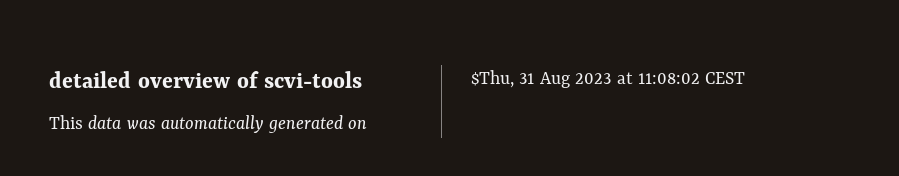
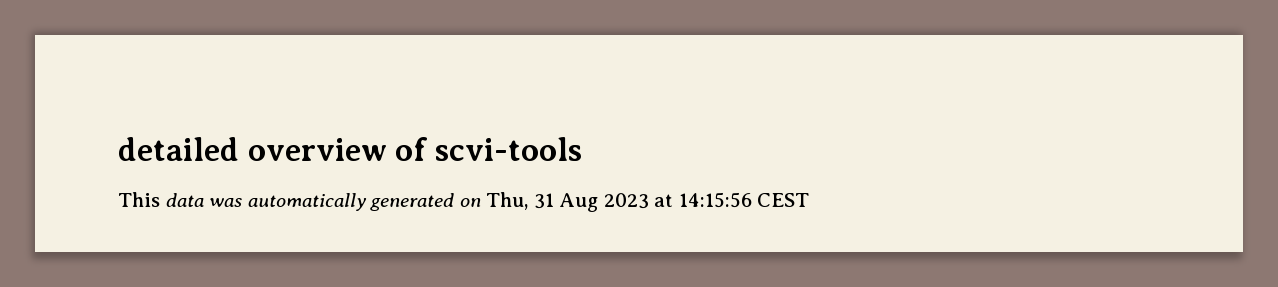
- This data was automatically generated on $Thu, 31 Aug 2023 at 11:08:02 CEST
+ This data was automatically generated on Thu, 31 Aug 2023 at 14:15:56 CEST

